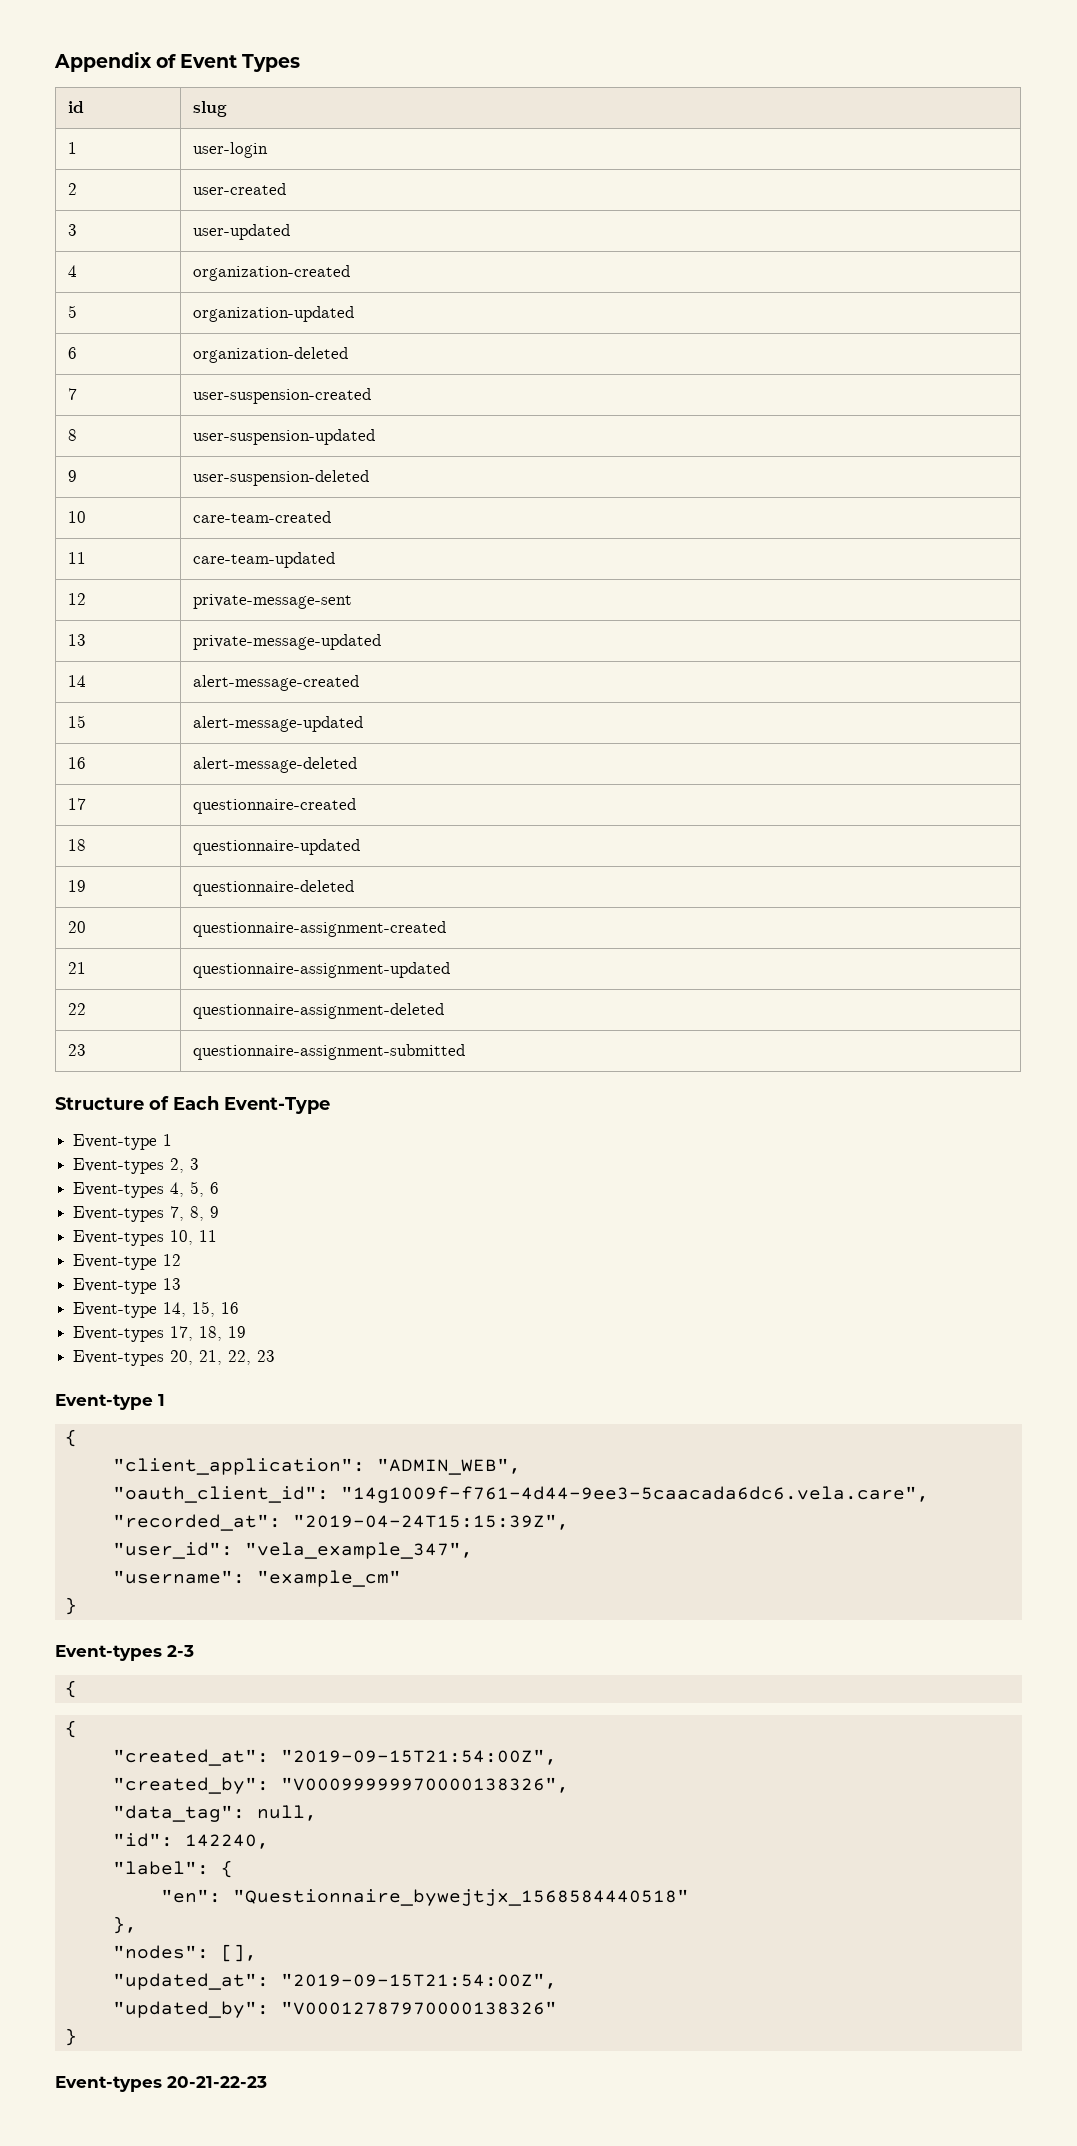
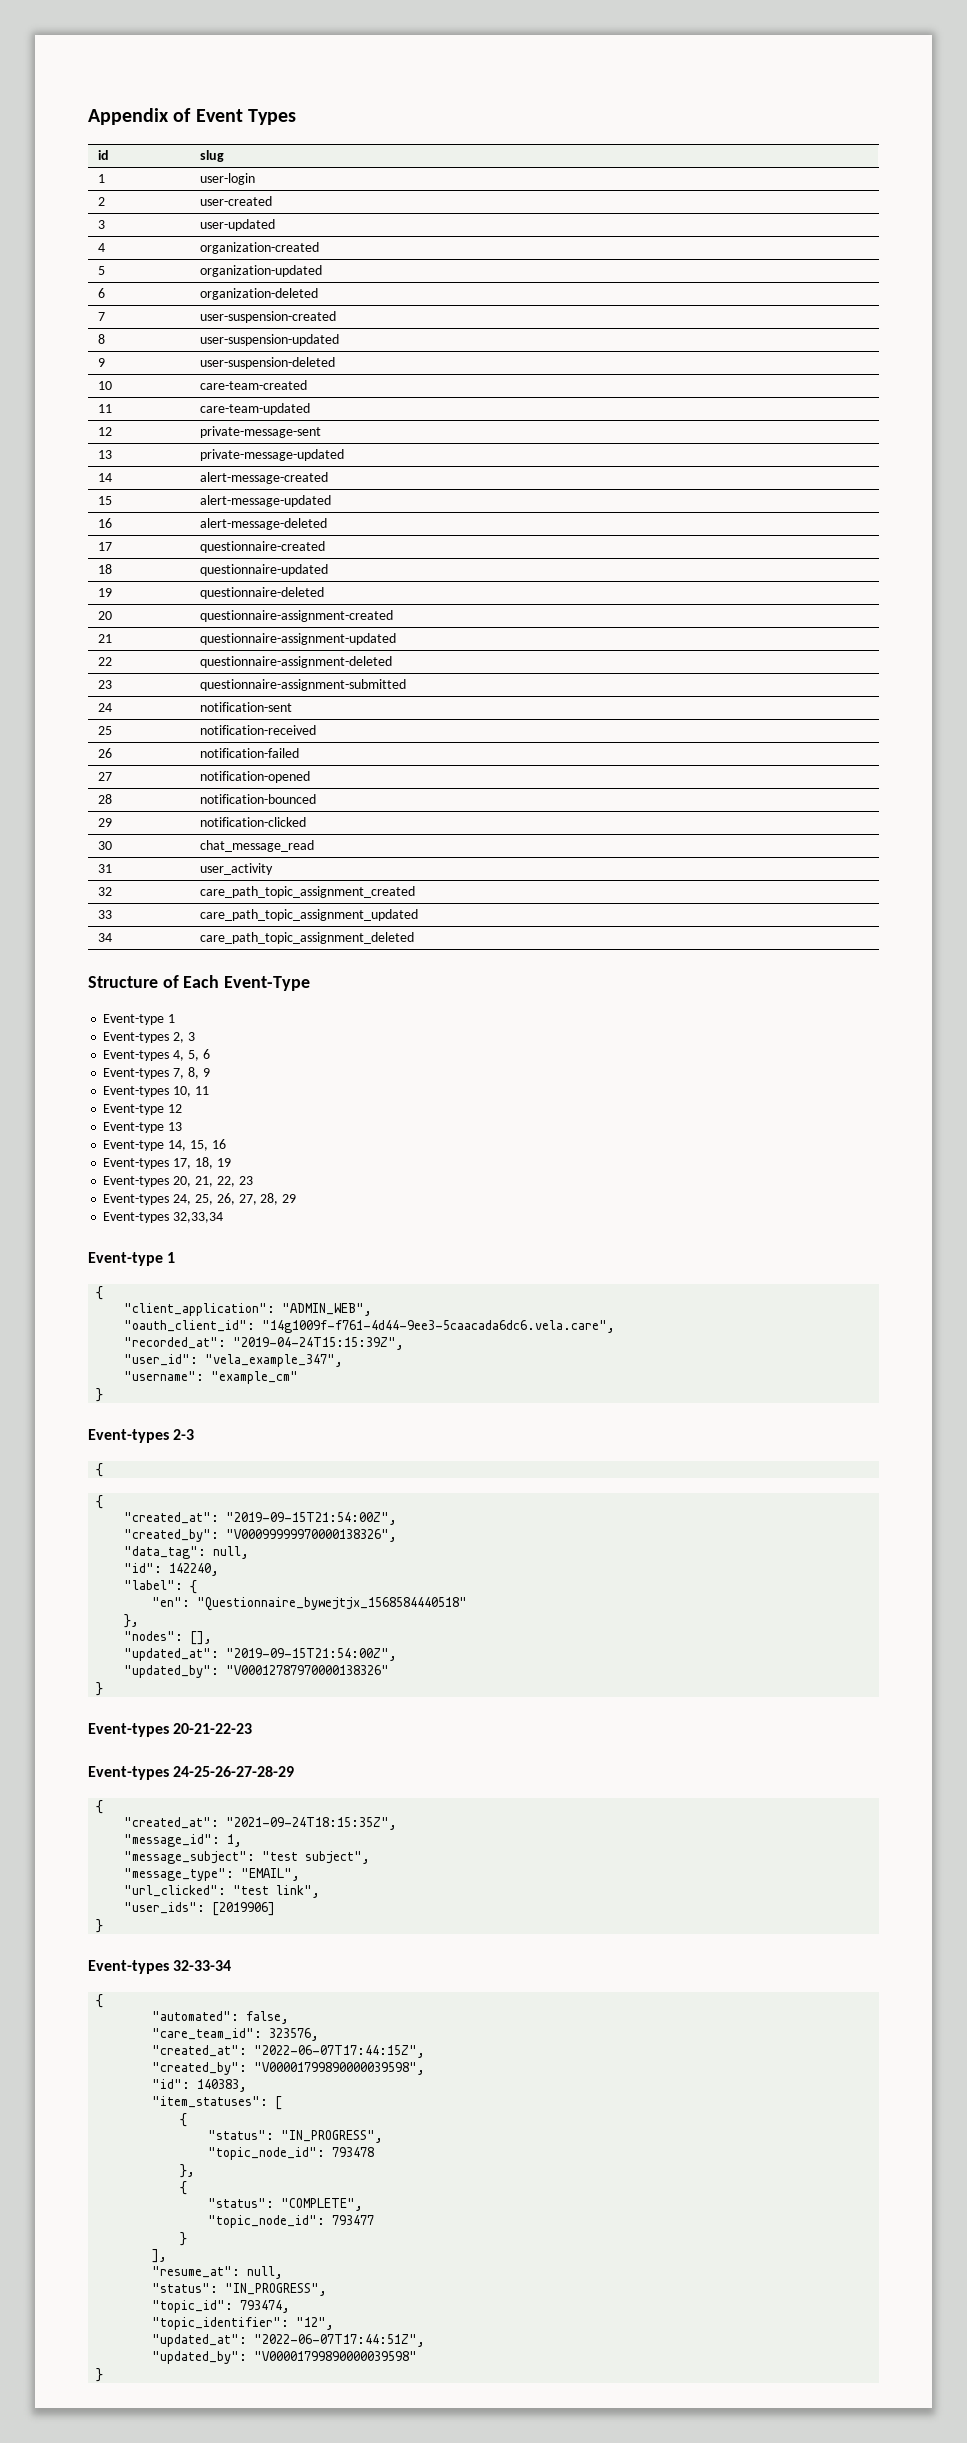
+ 24 | notification-sent
+ 25 | notification-received
+ 26 | notification-failed
+ 27 | notification-opened
+ 28 | notification-bounced
+ 29 | notification-clicked
+ 30 | chat_message_read
+ 31 | user_activity
+ 32 | care_path_topic_assignment_created
+ 33 | care_path_topic_assignment_updated
+ 34 | care_path_topic_assignment_deleted
+ Event-types 24, 25, 26, 27, 28, 29
+ Event-types 32,33,34
+ Event-types 24-25-26-27-28-29
+ {
+ "created_at": "2021-09-24T18:15:35Z",
+ "message_id": 1,
+ "message_subject": "test subject",
+ "message_type": "EMAIL",
+ "url_clicked": "test link",
+ "user_ids": [2019906]
+ }
+ Event-types 32-33-34
+ {
+ "automated": false,
+ "care_team_id": 323576,
+ "created_at": "2022-06-07T17:44:15Z",
+ "created_by": "V00001799890000039598",
+ "id": 140383,
+ "item_statuses": [
+ {
+ "status": "IN_PROGRESS",
+ "topic_node_id": 793478
+ },
+ {
+ "status": "COMPLETE",
+ "topic_node_id": 793477
+ }
+ ],
+ "resume_at": null,
+ "status": "IN_PROGRESS",
+ "topic_id": 793474,
+ "topic_identifier": "12",
+ "updated_at": "2022-06-07T17:44:51Z",
+ "updated_by": "V00001799890000039598"
+ }

